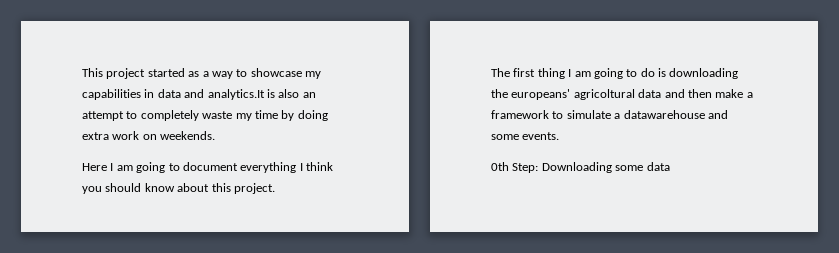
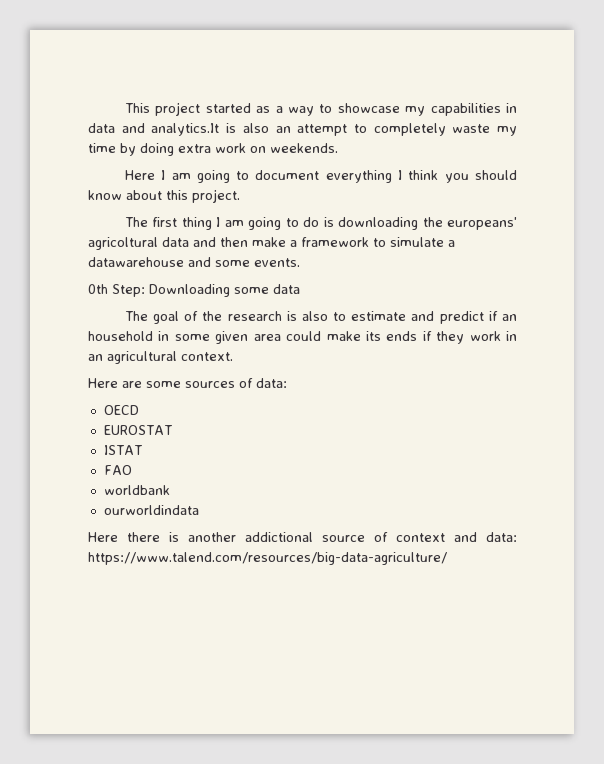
+ The goal of the research is also to estimate and predict if an household in some given area could make its ends if they work in an agricultural context.
+ Here are some sources of data:
+ OECD
+ EUROSTAT
+ ISTAT
+ FAO
+ worldbank
+ ourworldindata
+ Here there is another addictional source of context and data: https://www.talend.com/resources/big-data-agriculture/

